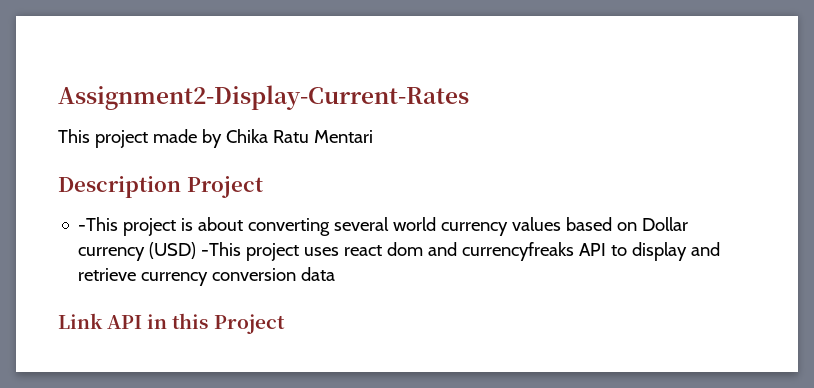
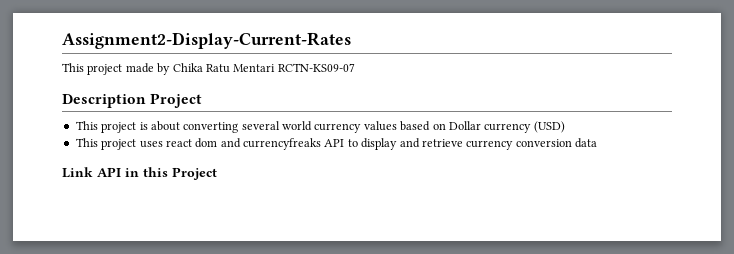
- This project made by Chika Ratu Mentari
+ This project made by Chika Ratu Mentari RCTN-KS09-07
- -This project is about converting several world currency values based on Dollar currency (USD) -This project uses react dom and currencyfreaks API to display and retrieve currency conversion data
+ This project is about converting several world currency values based on Dollar currency (USD)
+ This project uses react dom and currencyfreaks API to display and retrieve currency conversion data

